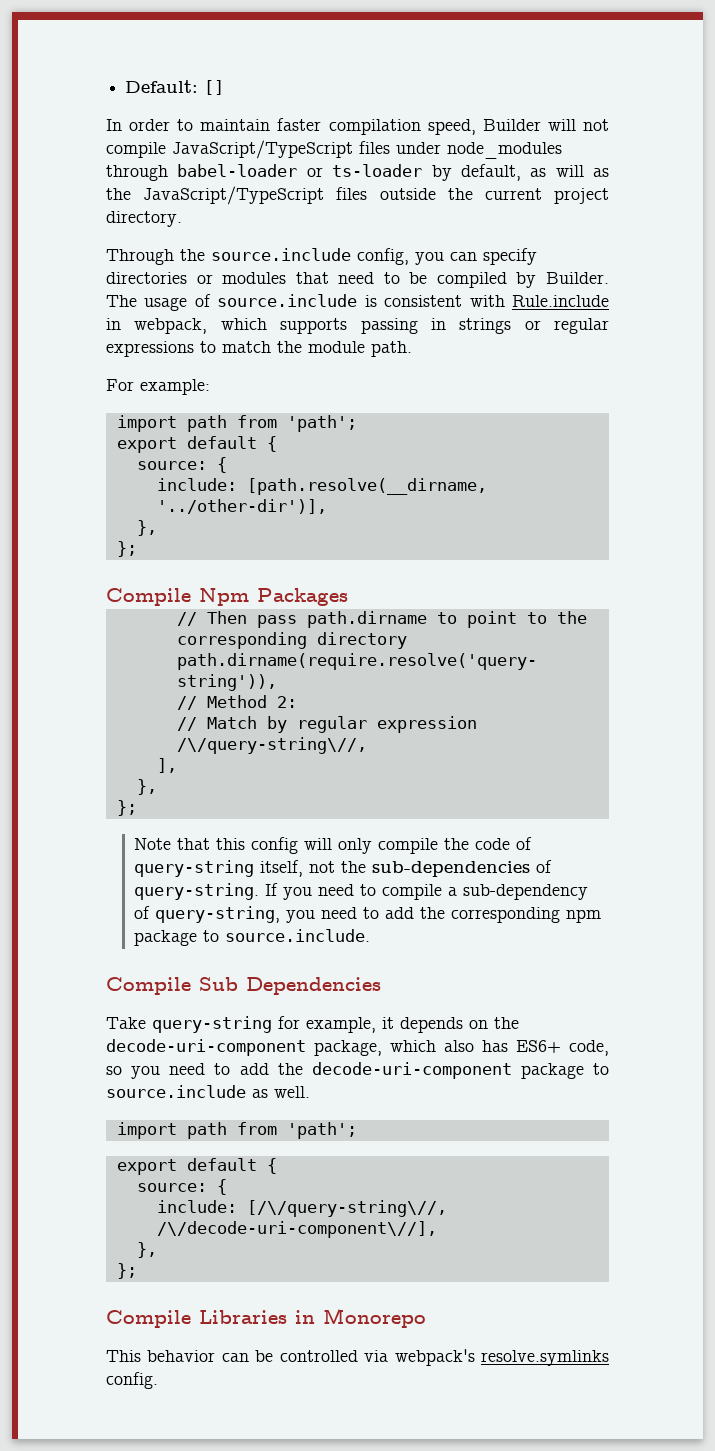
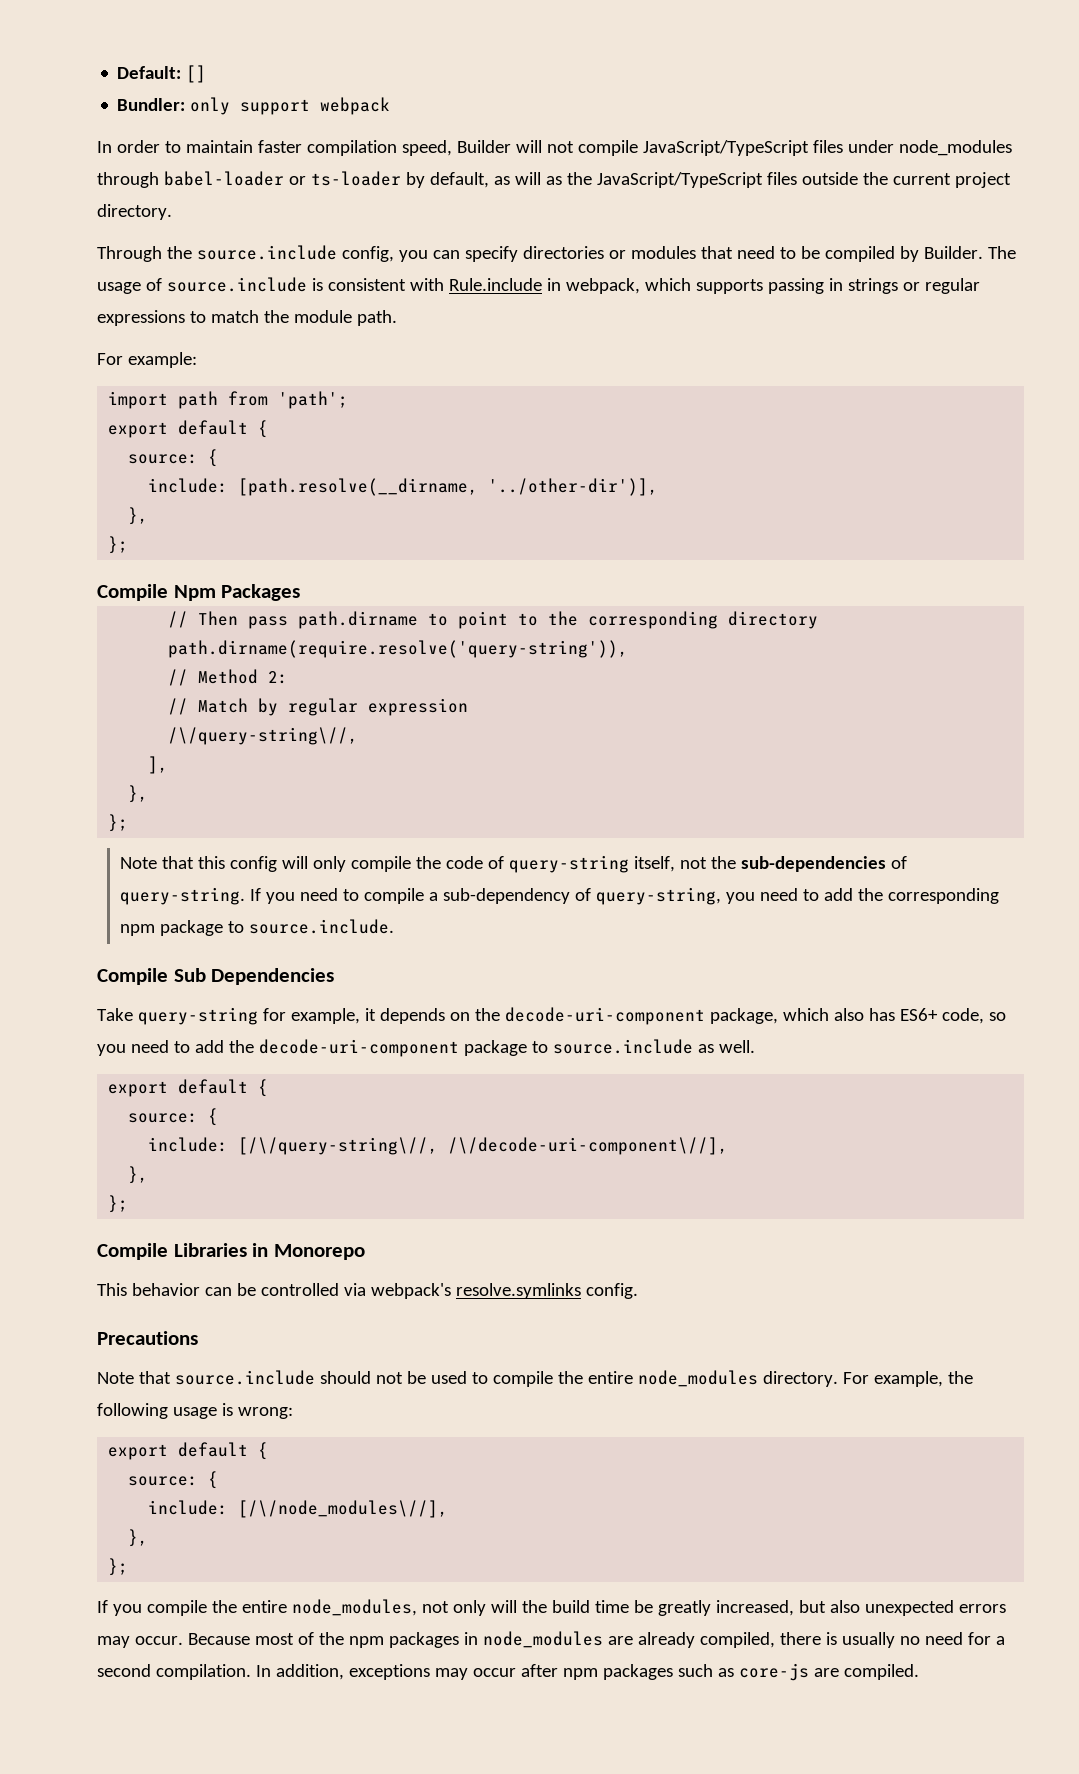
+ Bundler: only support webpack
  Take query-string for example, it depends on the decode-uri-component package, which also has ES6+ code, so you need to add the decode-uri-component package to source.include as well.
- import path from 'path';
+ Precautions
+ Note that source.include should not be used to compile the entire node_modules directory. For example, the following usage is wrong:
+ export default {
+ source: {
+ include: [/\/node_modules\//],
+ },
+ };
+ If you compile the entire node_modules, not only will the build time be greatly increased, but also unexpected errors may occur. Because most of the npm packages in node_modules are already compiled, there is usually no need for a second compilation. In addition, exceptions may occur after npm packages such as core-js are compiled.

